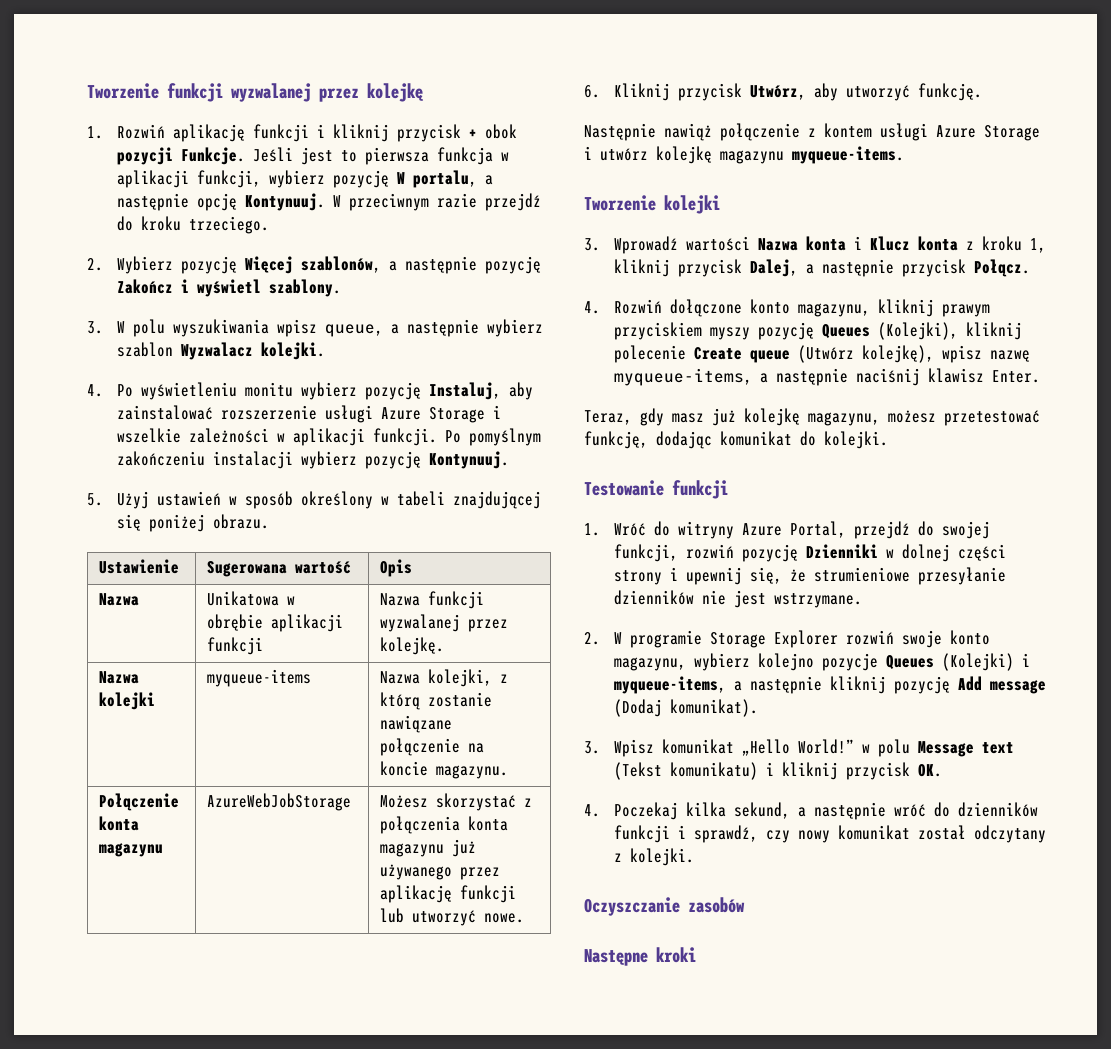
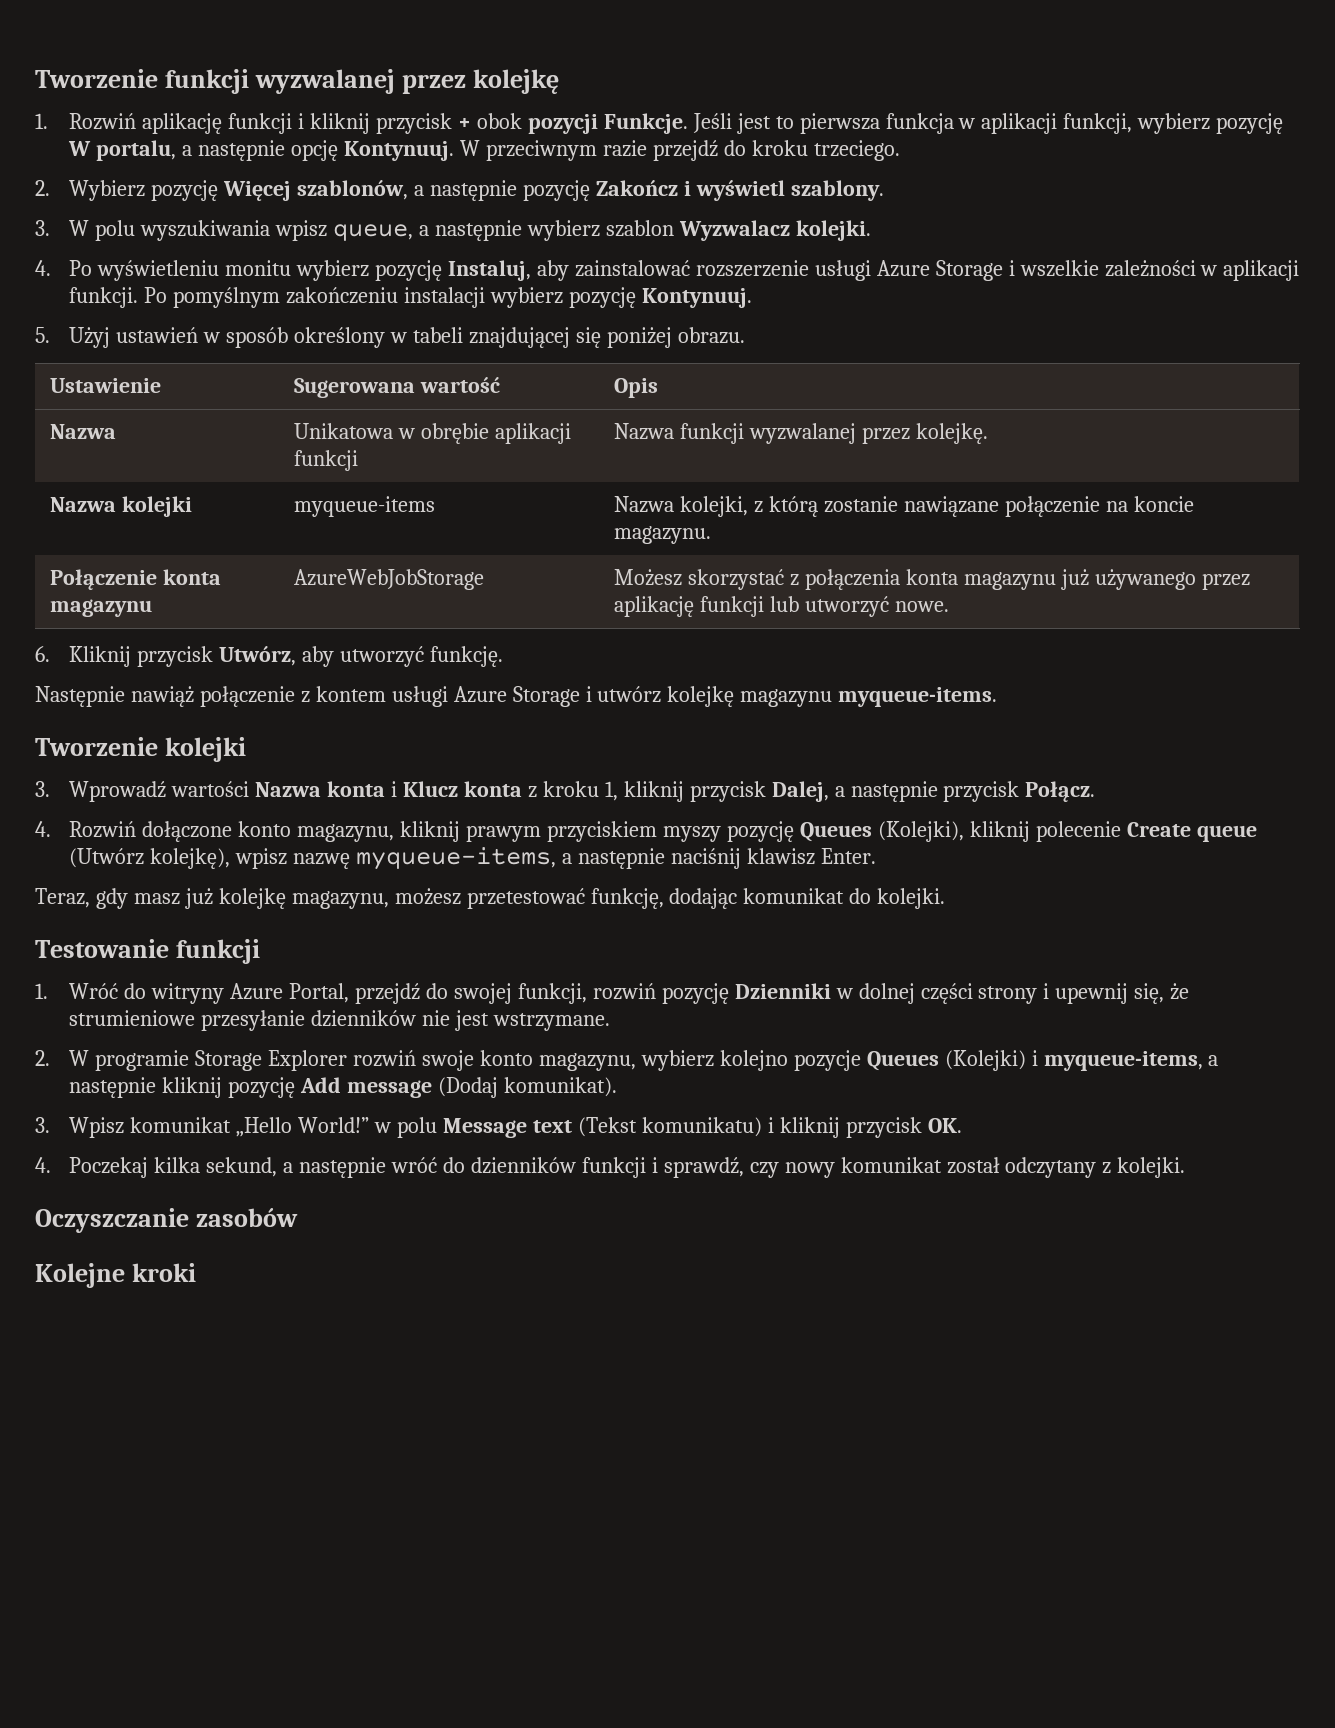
- Następne kroki
+ Kolejne kroki

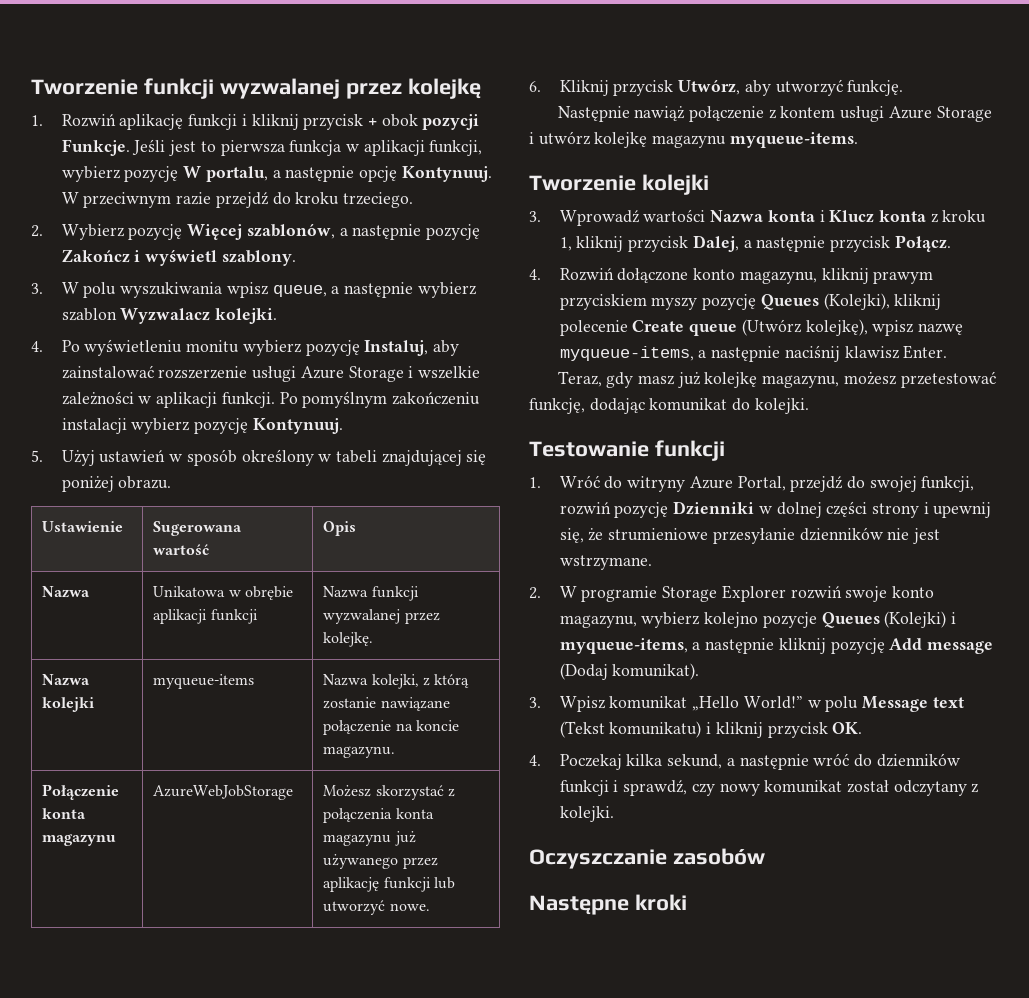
- Kolejne kroki
+ Następne kroki

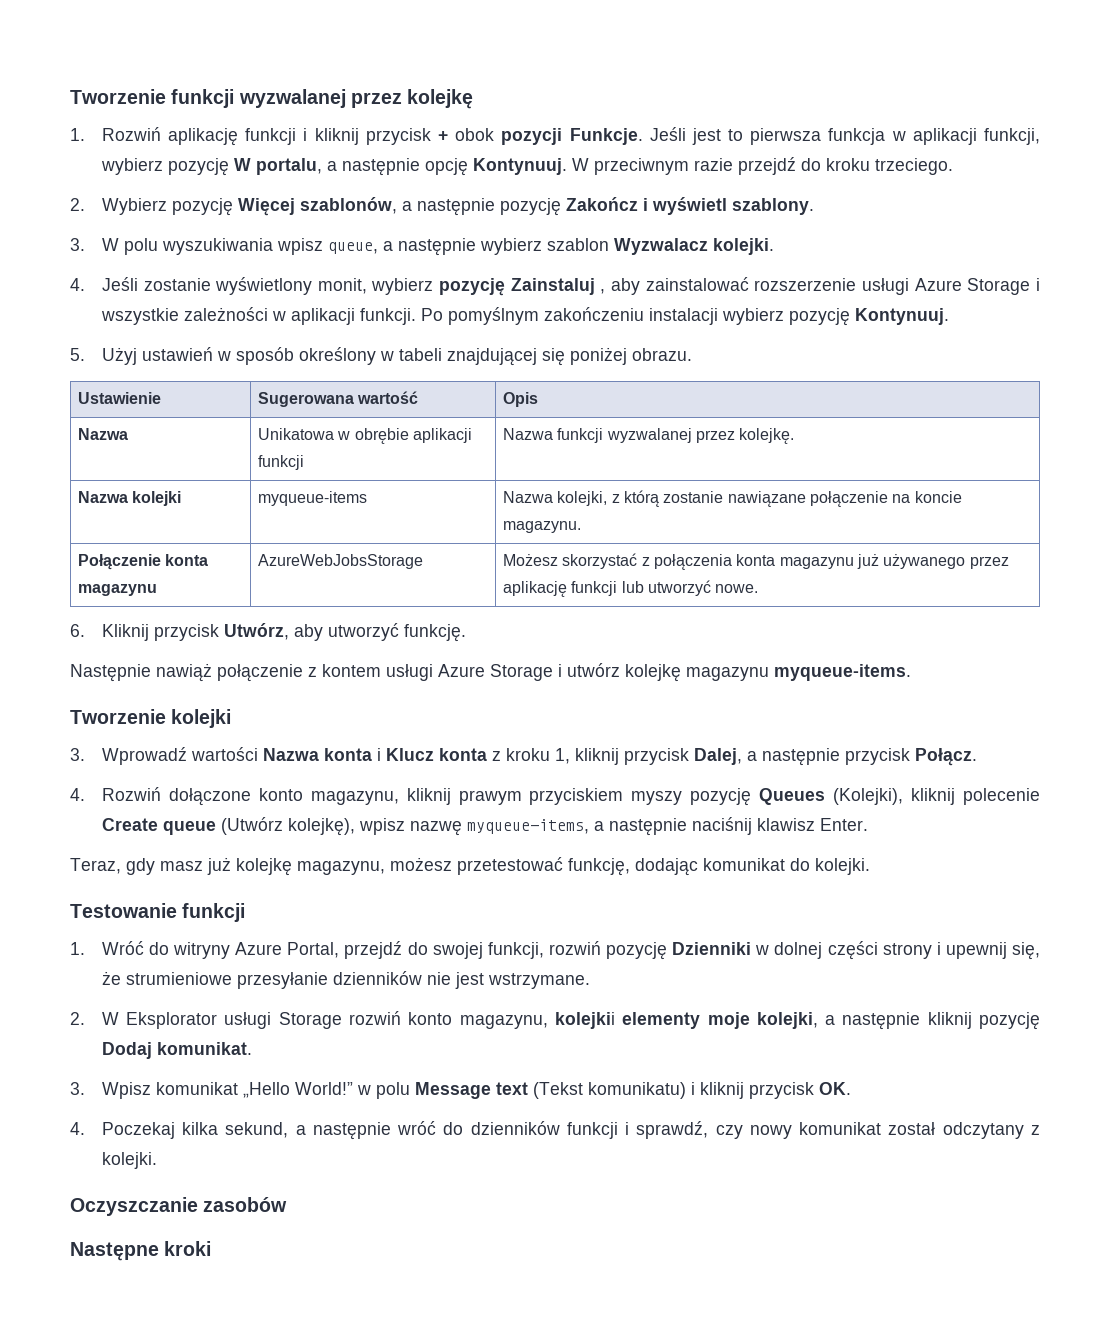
- 4. Po wyświetleniu monitu wybierz pozycję Instaluj, aby zainstalować rozszerzenie usługi Azure Storage i wszelkie zależności w aplikacji funkcji.
+ 4. Jeśli zostanie wyświetlony monit, wybierz pozycję Zainstaluj , aby zainstalować rozszerzenie usługi Azure Storage i wszystkie zależności w aplikacji funkcji.
- Połączenie konta magazynu | AzureWebJobStorage | Możesz skorzystać z połączenia konta magazynu już używanego przez aplikację funkcji lub utworzyć nowe.
+ Połączenie konta magazynu | AzureWebJobsStorage | Możesz skorzystać z połączenia konta magazynu już używanego przez aplikację funkcji lub utworzyć nowe.
- 2. W programie Storage Explorer rozwiń swoje konto magazynu, wybierz kolejno pozycje Queues (Kolejki) i myqueue-items, a następnie kliknij pozycję Add message (Dodaj komunikat).
+ 2. W Eksplorator usługi Storage rozwiń konto magazynu, kolejkii elementy moje kolejki, a następnie kliknij pozycję Dodaj komunikat.

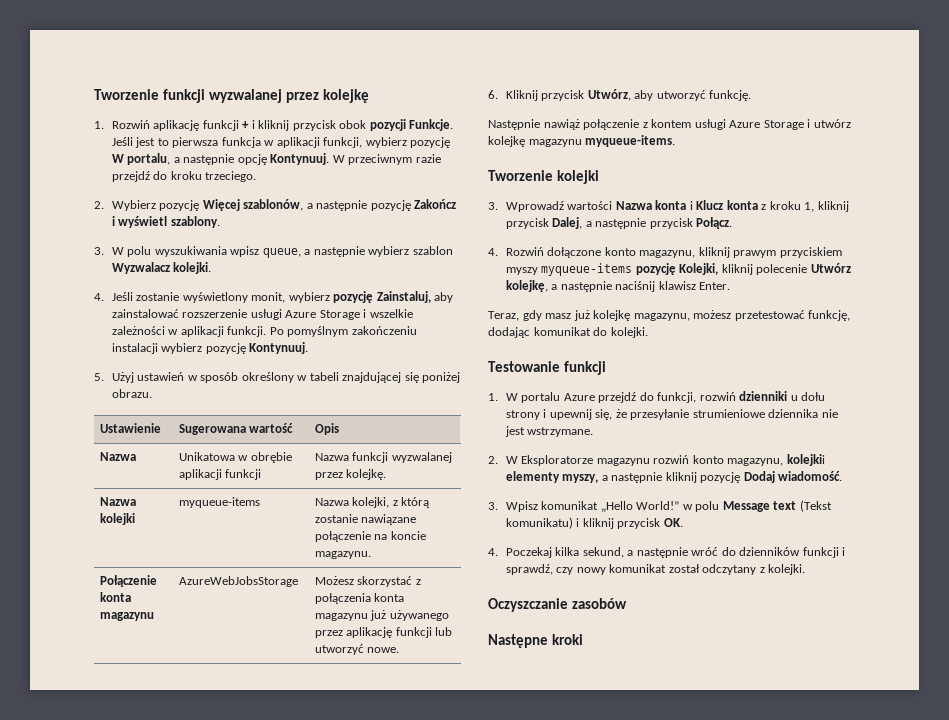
- 1. Rozwiń aplikację funkcji i kliknij przycisk + obok pozycji Funkcje.
+ 1. Rozwiń aplikację funkcji + i kliknij przycisk obok pozycji Funkcje.
- 4. Jeśli zostanie wyświetlony monit, wybierz pozycję Zainstaluj , aby zainstalować rozszerzenie usługi Azure Storage i wszystkie zależności w aplikacji funkcji.
+ 4. Jeśli zostanie wyświetlony monit, wybierz pozycję Zainstaluj, aby zainstalować rozszerzenie usługi Azure Storage i wszelkie zależności w aplikacji funkcji.
- 4. Rozwiń dołączone konto magazynu, kliknij prawym przyciskiem myszy pozycję Queues (Kolejki), kliknij polecenie Create queue (Utwórz kolejkę), wpisz nazwę myqueue-items, a następnie naciśnij klawisz Enter.
+ 4. Rozwiń dołączone konto magazynu, kliknij prawym przyciskiem myszy myqueue-items pozycję Kolejki, kliknij polecenie Utwórz kolejkę, a następnie naciśnij klawisz Enter.
- 1. Wróć do witryny Azure Portal, przejdź do swojej funkcji, rozwiń pozycję Dzienniki w dolnej części strony i upewnij się, że strumieniowe przesyłanie dzienników nie jest wstrzymane.
+ 1. W portalu Azure przejdź do funkcji, rozwiń dzienniki u dołu strony i upewnij się, że przesyłanie strumieniowe dziennika nie jest wstrzymane.
- 2. W Eksplorator usługi Storage rozwiń konto magazynu, kolejkii elementy moje kolejki, a następnie kliknij pozycję Dodaj komunikat.
+ 2. W Eksploratorze magazynu rozwiń konto magazynu, kolejkii elementy myszy, a następnie kliknij pozycję Dodaj wiadomość.

